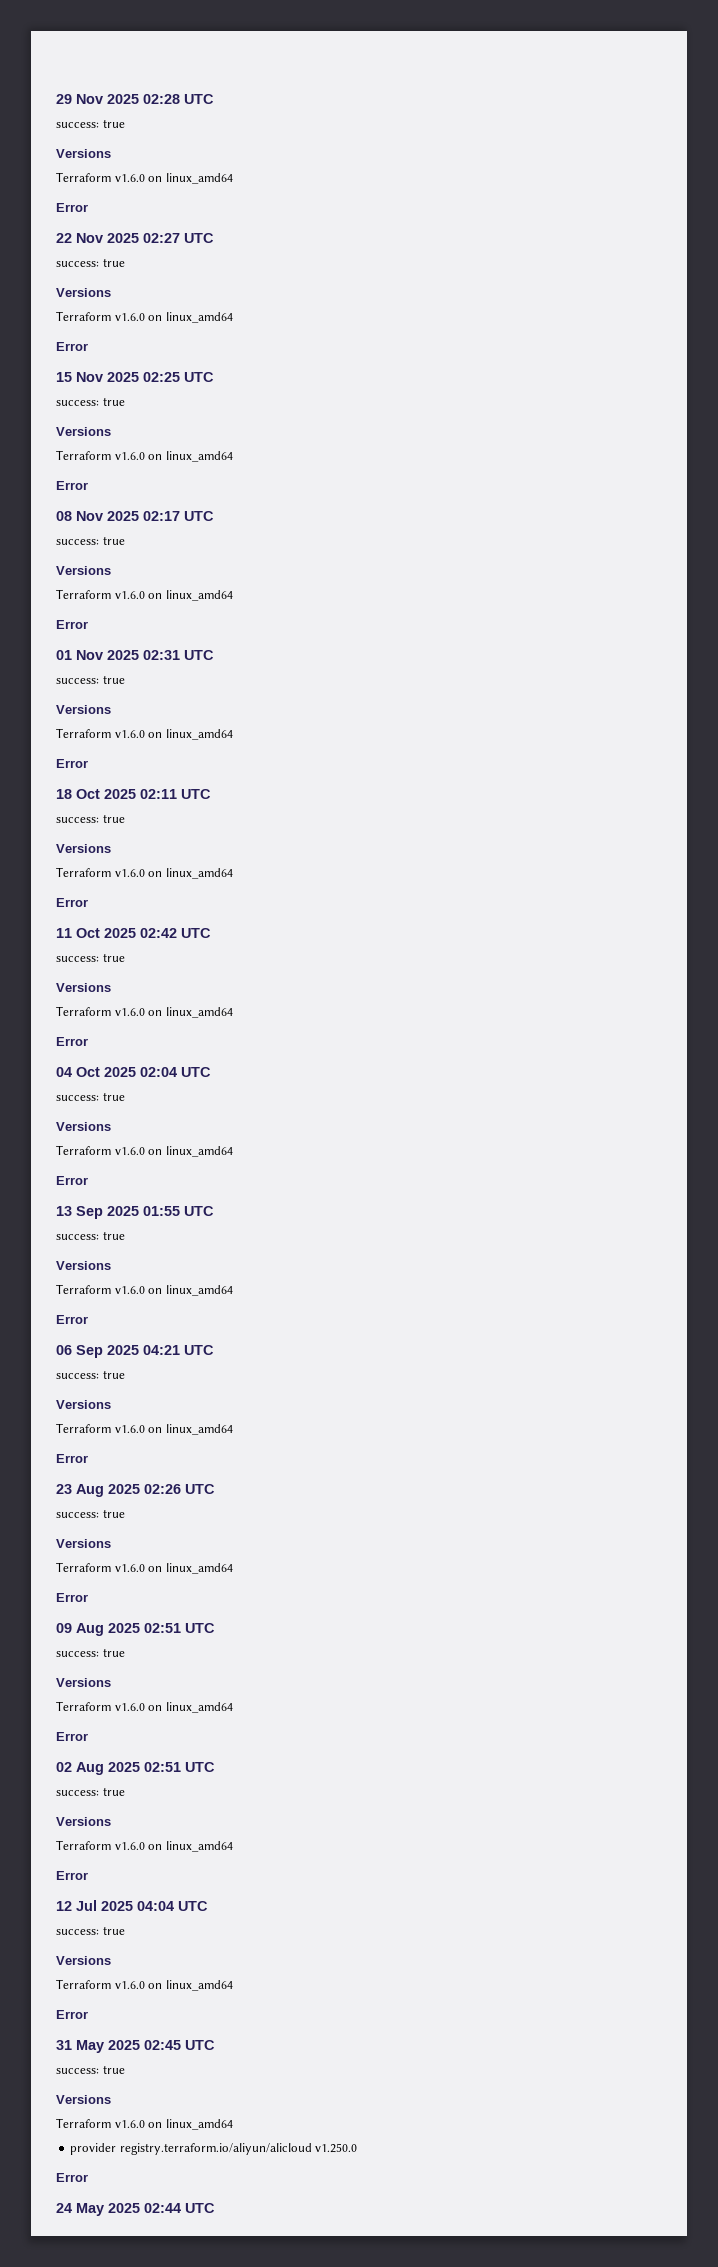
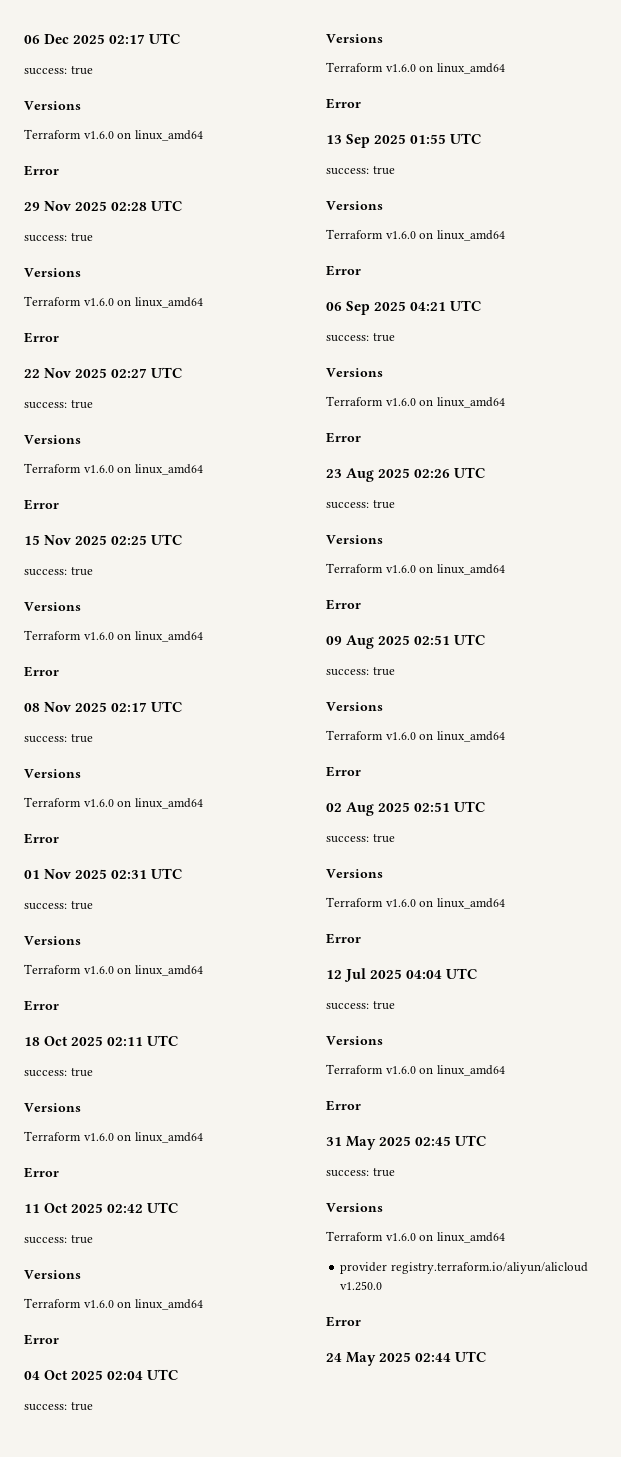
+ 06 Dec 2025 02:17 UTC
+ success: true
+ Versions
+ Terraform v1.6.0 on linux_amd64
+ Error

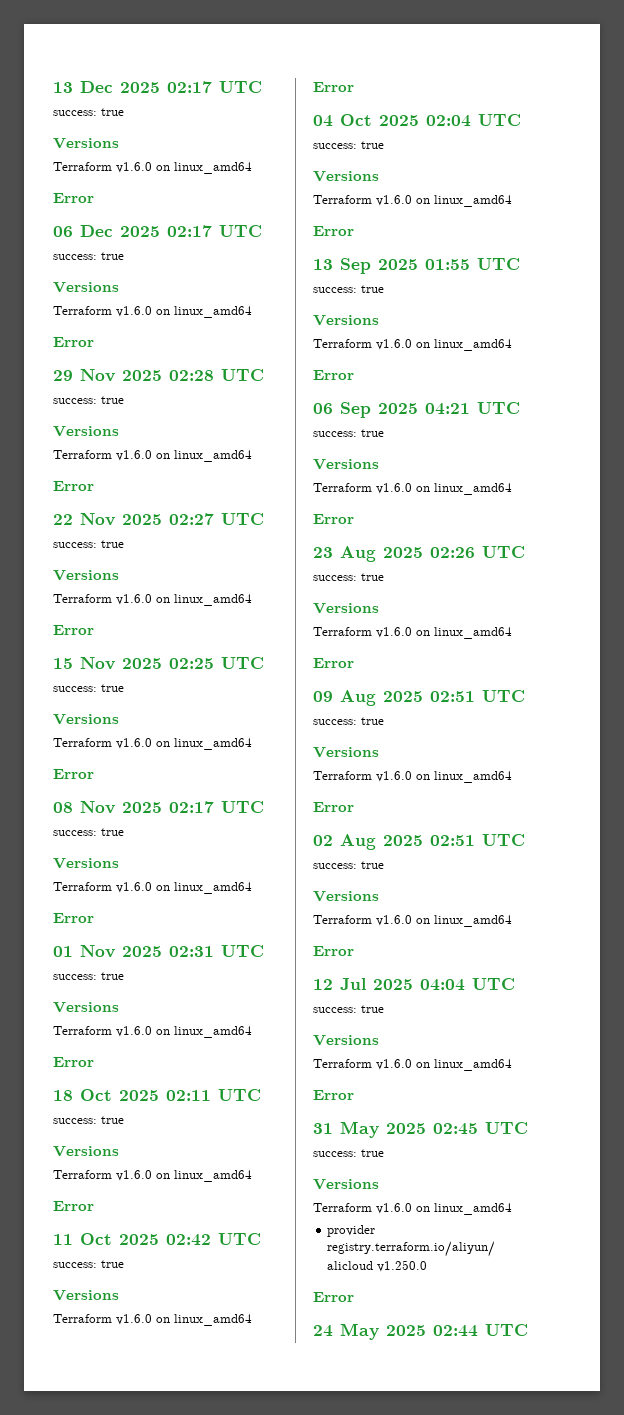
+ 13 Dec 2025 02:17 UTC
+ success: true
+ Versions
+ Terraform v1.6.0 on linux_amd64
+ Error

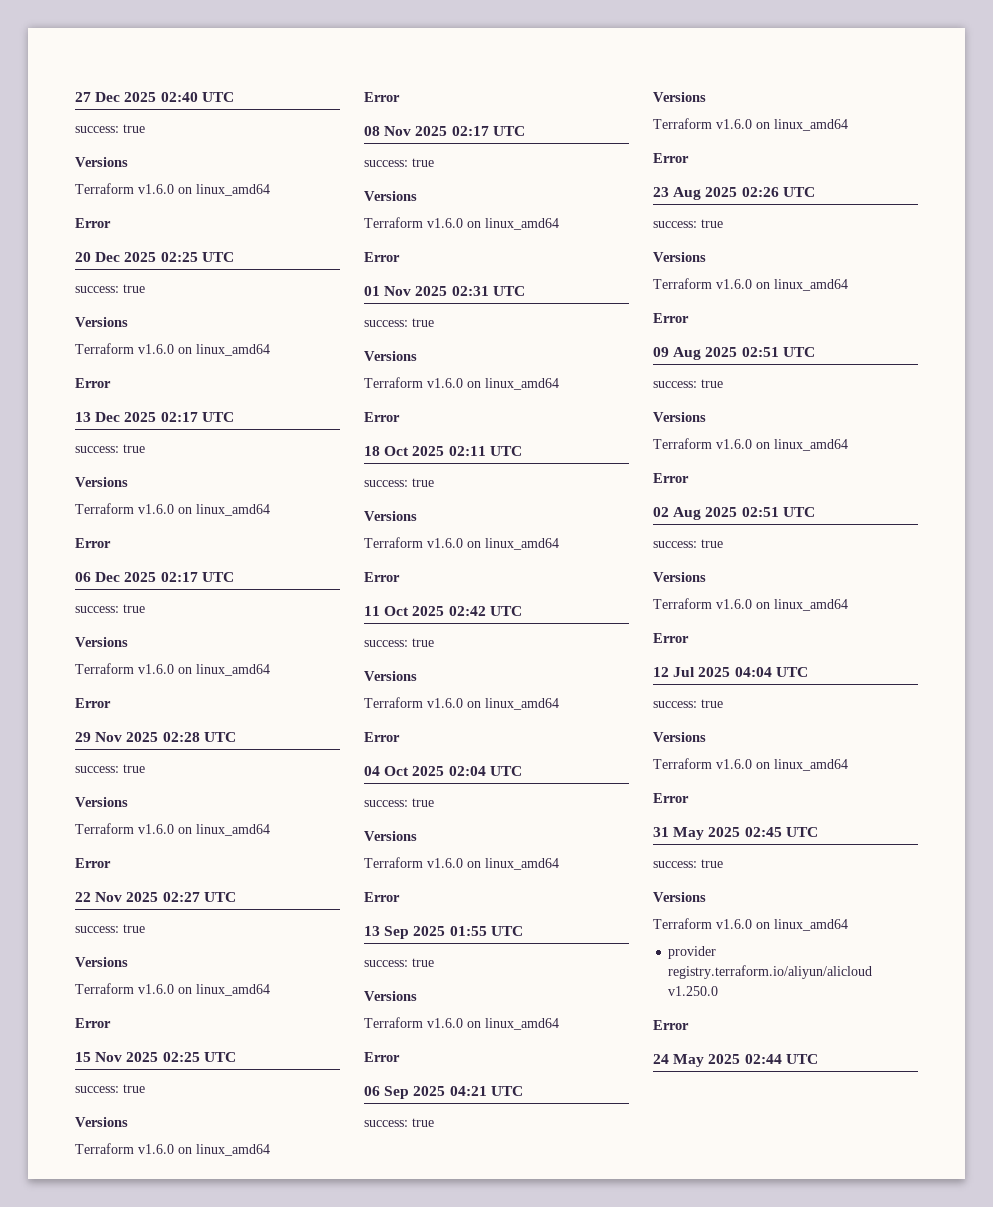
+ 27 Dec 2025 02:40 UTC
+ success: true
+ Versions
+ Terraform v1.6.0 on linux_amd64
+ Error
+ 20 Dec 2025 02:25 UTC
+ success: true
+ Versions
+ Terraform v1.6.0 on linux_amd64
+ Error

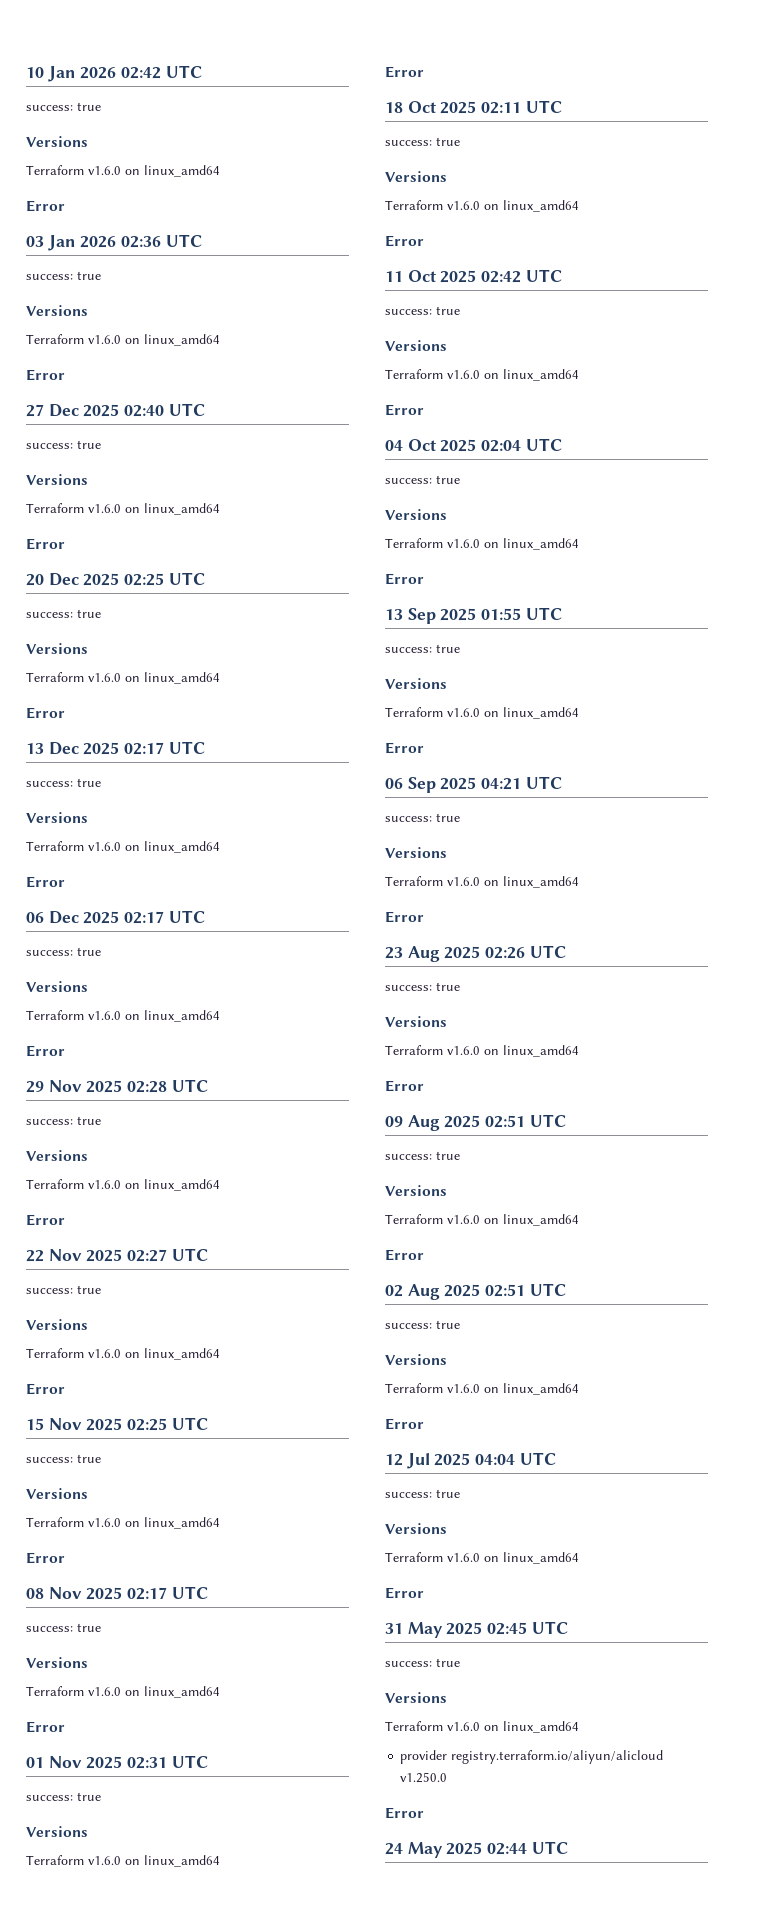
+ 10 Jan 2026 02:42 UTC
+ success: true
+ Versions
+ Terraform v1.6.0 on linux_amd64
+ Error
+ 03 Jan 2026 02:36 UTC
+ success: true
+ Versions
+ Terraform v1.6.0 on linux_amd64
+ Error

